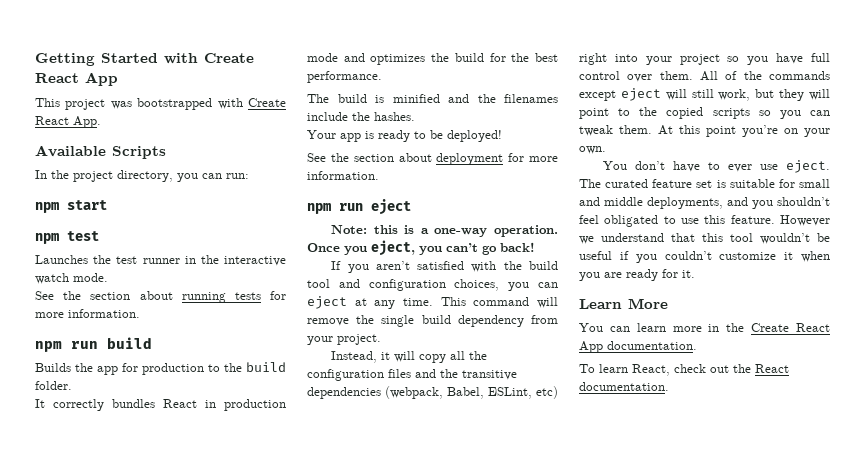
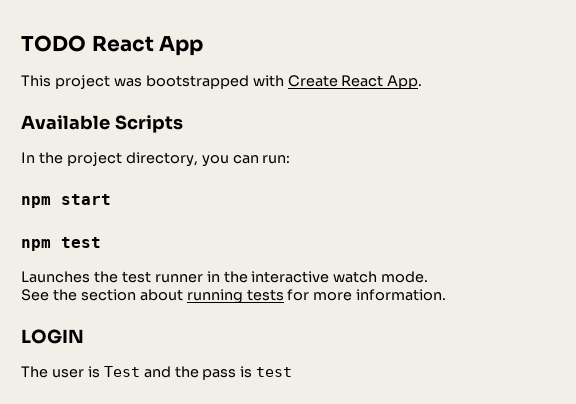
- Getting Started with Create React App
+ TODO React App
- npm run build
- Builds the app for production to the build folder.
- It correctly bundles React in production mode and optimizes the build for the best performance.
- The build is minified and the filenames include the hashes.
- Your app is ready to be deployed!
- See the section about deployment for more information.
- npm run eject
- Note: this is a one-way operation. Once you eject, you can’t go back!
- If you aren’t satisfied with the build tool and configuration choices, you can eject at any time. This command will remove the single build dependency from your project.
- Instead, it will copy all the configuration files and the transitive dependencies (webpack, Babel, ESLint, etc) right into your project so you have full control over them. All of the commands except eject will still work, but they will point to the copied scripts so you can tweak them. At this point you’re on your own.
- You don’t have to ever use eject. The curated feature set is suitable for small and middle deployments, and you shouldn’t feel obligated to use this feature. However we understand that this tool wouldn’t be useful if you couldn’t customize it when you are ready for it.
- Learn More
- You can learn more in the Create React App documentation.
- To learn React, check out the React documentation.
+ LOGIN
+ The user is Test and the pass is test

